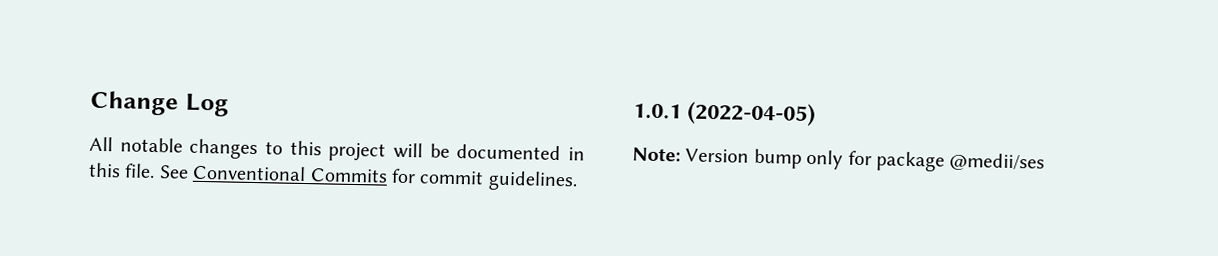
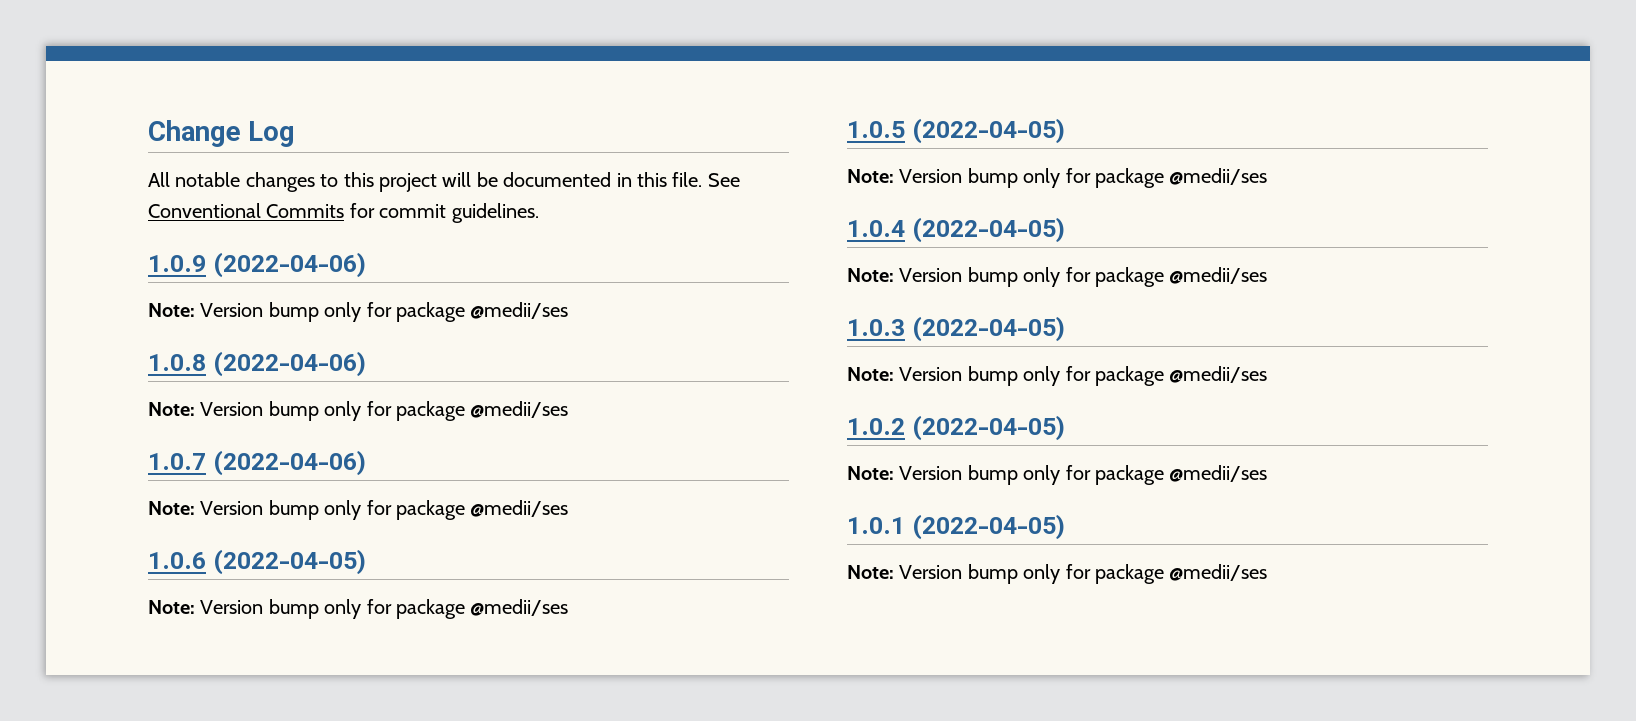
+ 1.0.9 (2022-04-06)
+ Note: Version bump only for package @medii/ses
+ 1.0.8 (2022-04-06)
+ Note: Version bump only for package @medii/ses
+ 1.0.7 (2022-04-06)
+ Note: Version bump only for package @medii/ses
+ 1.0.6 (2022-04-05)
+ Note: Version bump only for package @medii/ses
+ 1.0.5 (2022-04-05)
+ Note: Version bump only for package @medii/ses
+ 1.0.4 (2022-04-05)
+ Note: Version bump only for package @medii/ses
+ 1.0.3 (2022-04-05)
+ Note: Version bump only for package @medii/ses
+ 1.0.2 (2022-04-05)
+ Note: Version bump only for package @medii/ses

